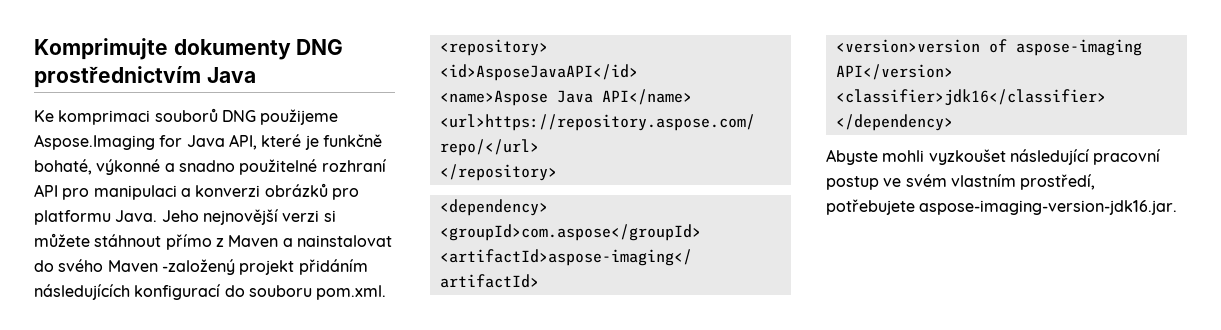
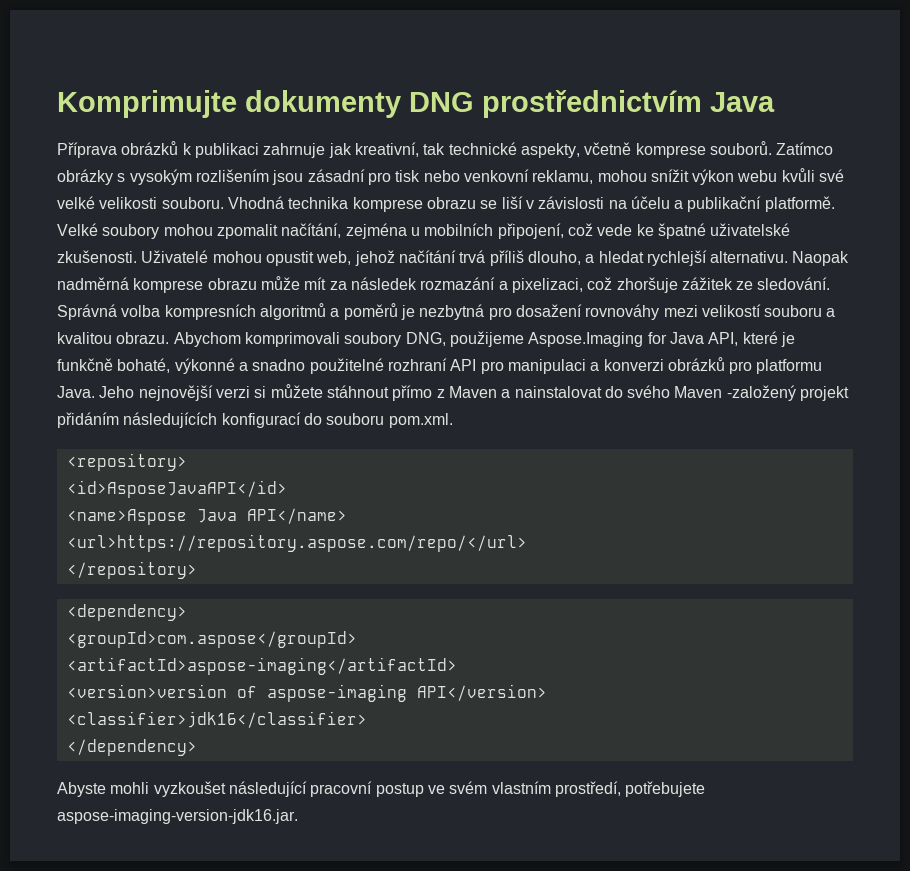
- Ke komprimaci souborů DNG použijeme Aspose.Imaging for Java API, které je funkčně bohaté, výkonné a snadno použitelné rozhraní API pro manipulaci a konverzi obrázků pro platformu Java.
+ Příprava obrázků k publikaci zahrnuje jak kreativní, tak technické aspekty, včetně komprese souborů. Zatímco obrázky s vysokým rozlišením jsou zásadní pro tisk nebo venkovní reklamu, mohou snížit výkon webu kvůli své velké velikosti souboru. Vhodná technika komprese obrazu se liší v závislosti na účelu a publikační platformě. Velké soubory mohou zpomalit načítání, zejména u mobilních připojení, což vede ke špatné uživatelské zkušenosti. Uživatelé mohou opustit web, jehož načítání trvá příliš dlouho, a hledat rychlejší alternativu. Naopak nadměrná komprese obrazu může mít za následek rozmazání a pixelizaci, což zhoršuje zážitek ze sledování. Správná volba kompresních algoritmů a poměrů je nezbytná pro dosažení rovnováhy mezi velikostí souboru a kvalitou obrazu. Abychom komprimovali soubory DNG, použijeme Aspose.Imaging for Java API, které je funkčně bohaté, výkonné a snadno použitelné rozhraní API pro manipulaci a konverzi obrázků pro platformu Java.

